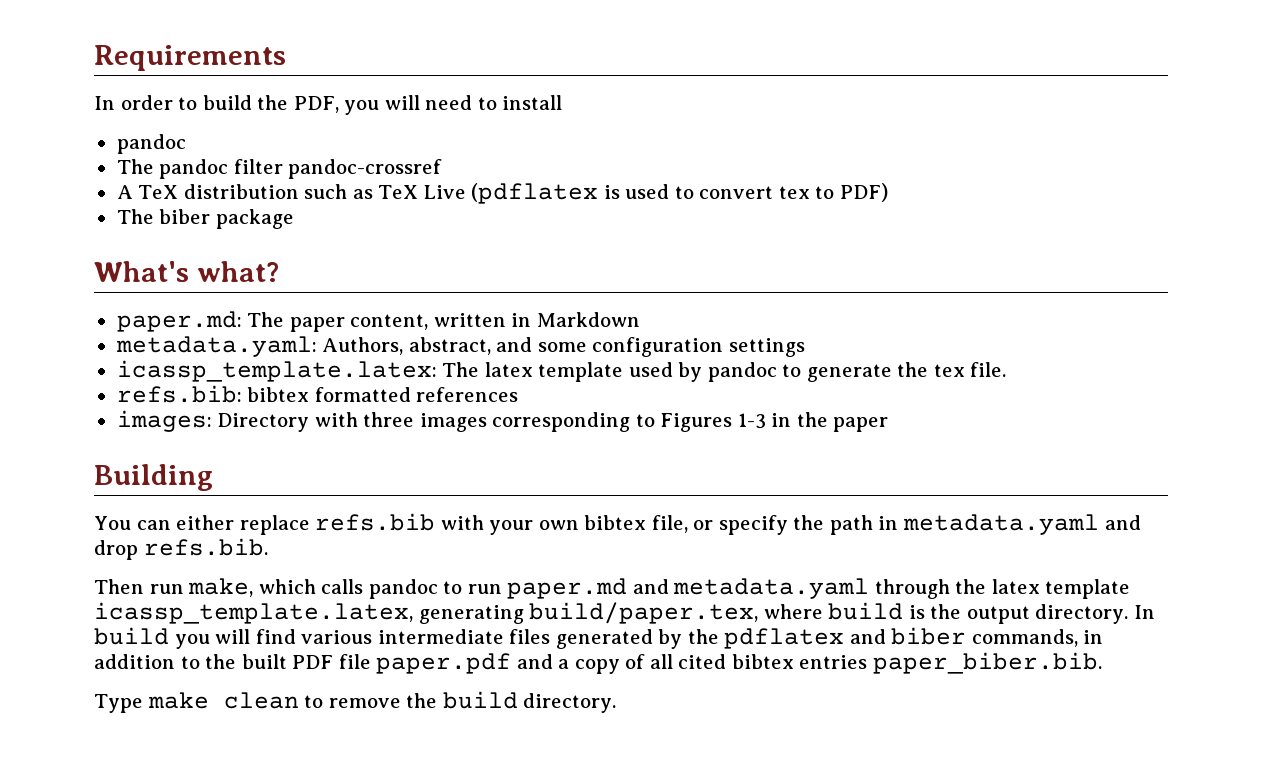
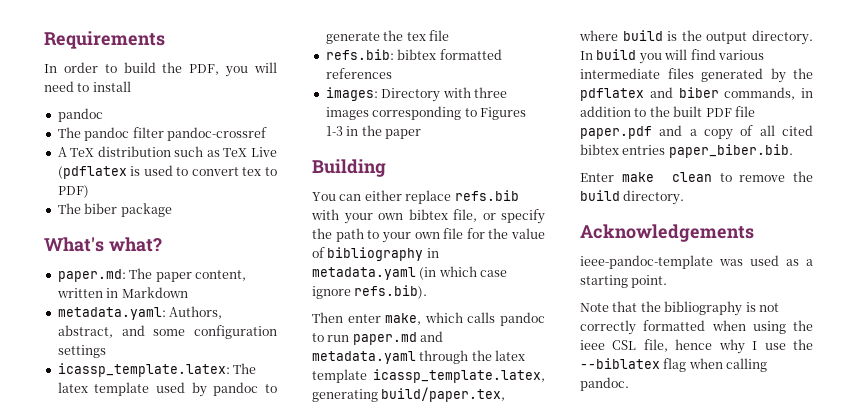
- icassp_template.latex: The latex template used by pandoc to generate the tex file.
+ icassp_template.latex: The latex template used by pandoc to generate the tex file
- You can either replace refs.bib with your own bibtex file, or specify the path in metadata.yaml and drop refs.bib.
+ You can either replace refs.bib with your own bibtex file, or specify the path to your own file for the value of bibliography in metadata.yaml (in which case ignore refs.bib).
- Then run make, which calls pandoc to run paper.md and metadata.yaml through the latex template icassp_template.latex, generating build/paper.tex, where build is the output directory.
+ Then enter make, which calls pandoc to run paper.md and metadata.yaml through the latex template icassp_template.latex, generating build/paper.tex, where build is the output directory.
- Type make clean to remove the build directory.
+ Enter make clean to remove the build directory.
+ Acknowledgements
+ ieee-pandoc-template was used as a starting point.
+ Note that the bibliography is not correctly formatted when using the ieee CSL file, hence why I use the --biblatex flag when calling pandoc.

